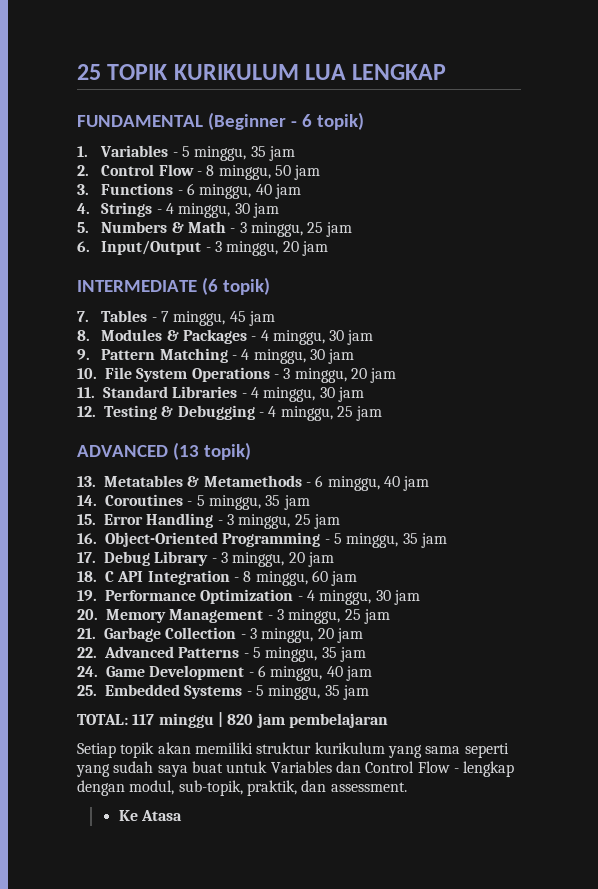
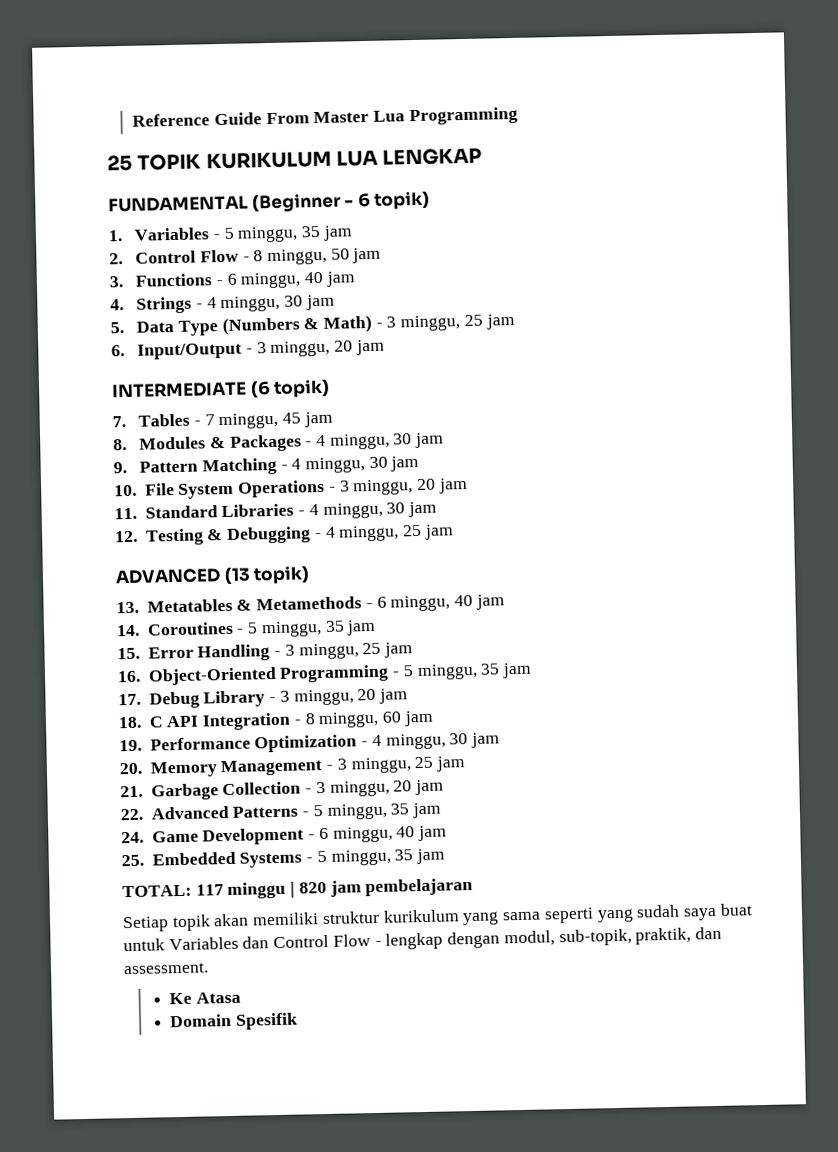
+ Reference Guide From Master Lua Programming
- 5. Numbers & Math - 3 minggu, 25 jam
+ 5. Data Type (Numbers & Math) - 3 minggu, 25 jam
+ Domain Spesifik

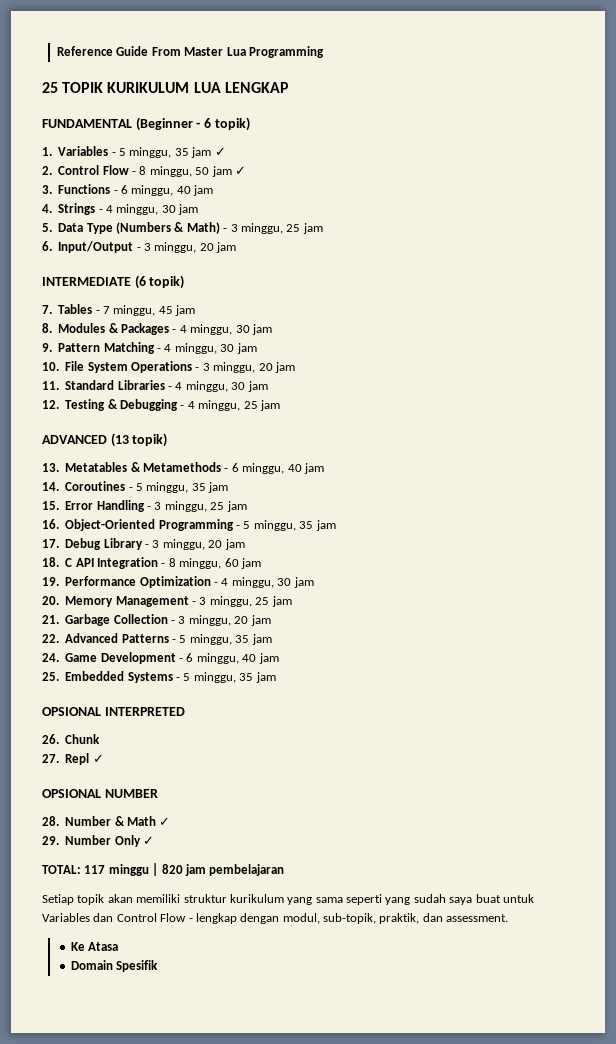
- 1. Variables - 5 minggu, 35 jam
+ 1. Variables - 5 minggu, 35 jam ✓
- 2. Control Flow - 8 minggu, 50 jam
+ 2. Control Flow - 8 minggu, 50 jam ✓
+ OPSIONAL INTERPRETED
+ 26. Chunk
+ 27. Repl ✓
+ OPSIONAL NUMBER
+ 28. Number & Math ✓
+ 29. Number Only ✓

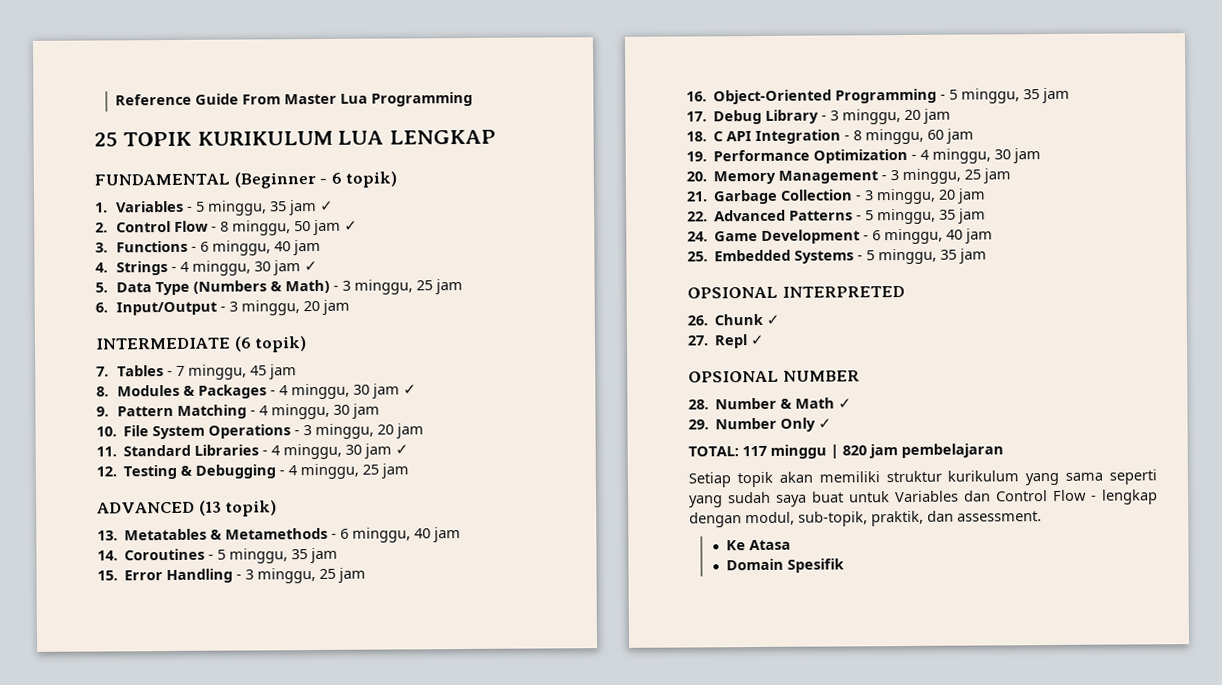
- 4. Strings - 4 minggu, 30 jam
+ 4. Strings - 4 minggu, 30 jam ✓
- 8. Modules & Packages - 4 minggu, 30 jam
+ 8. Modules & Packages - 4 minggu, 30 jam ✓
- 11. Standard Libraries - 4 minggu, 30 jam
+ 11. Standard Libraries - 4 minggu, 30 jam ✓
- 26. Chunk
+ 26. Chunk ✓

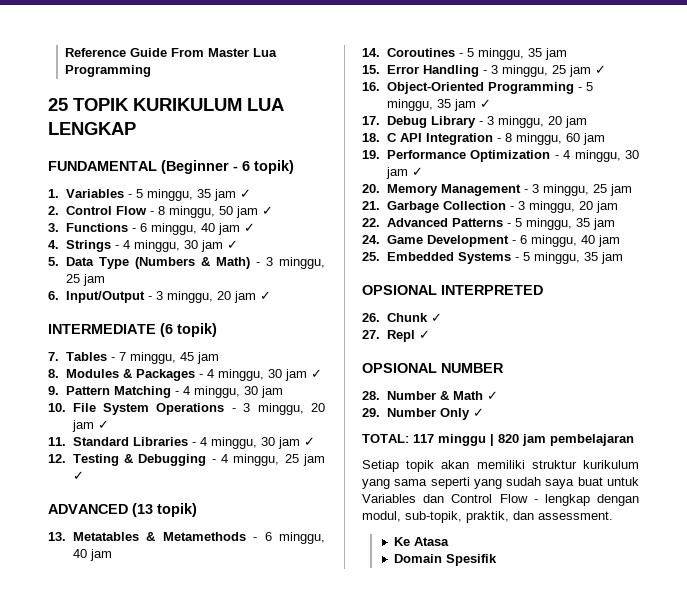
- 3. Functions - 6 minggu, 40 jam
+ 3. Functions - 6 minggu, 40 jam ✓
- 6. Input/Output - 3 minggu, 20 jam
+ 6. Input/Output - 3 minggu, 20 jam ✓
- 10. File System Operations - 3 minggu, 20 jam
+ 10. File System Operations - 3 minggu, 20 jam ✓
- 12. Testing & Debugging - 4 minggu, 25 jam
+ 12. Testing & Debugging - 4 minggu, 25 jam ✓
- 15. Error Handling - 3 minggu, 25 jam
+ 15. Error Handling - 3 minggu, 25 jam ✓
- 16. Object-Oriented Programming - 5 minggu, 35 jam
+ 16. Object-Oriented Programming - 5 minggu, 35 jam ✓
- 19. Performance Optimization - 4 minggu, 30 jam
+ 19. Performance Optimization - 4 minggu, 30 jam ✓

